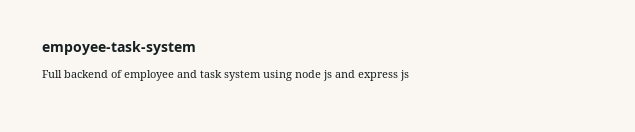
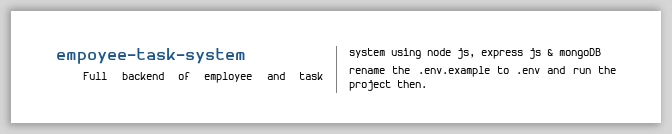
- Full backend of employee and task system using node js and express js
+ Full backend of employee and task system using node js, express js & mongoDB
+ rename the .env.example to .env and run the project then.

